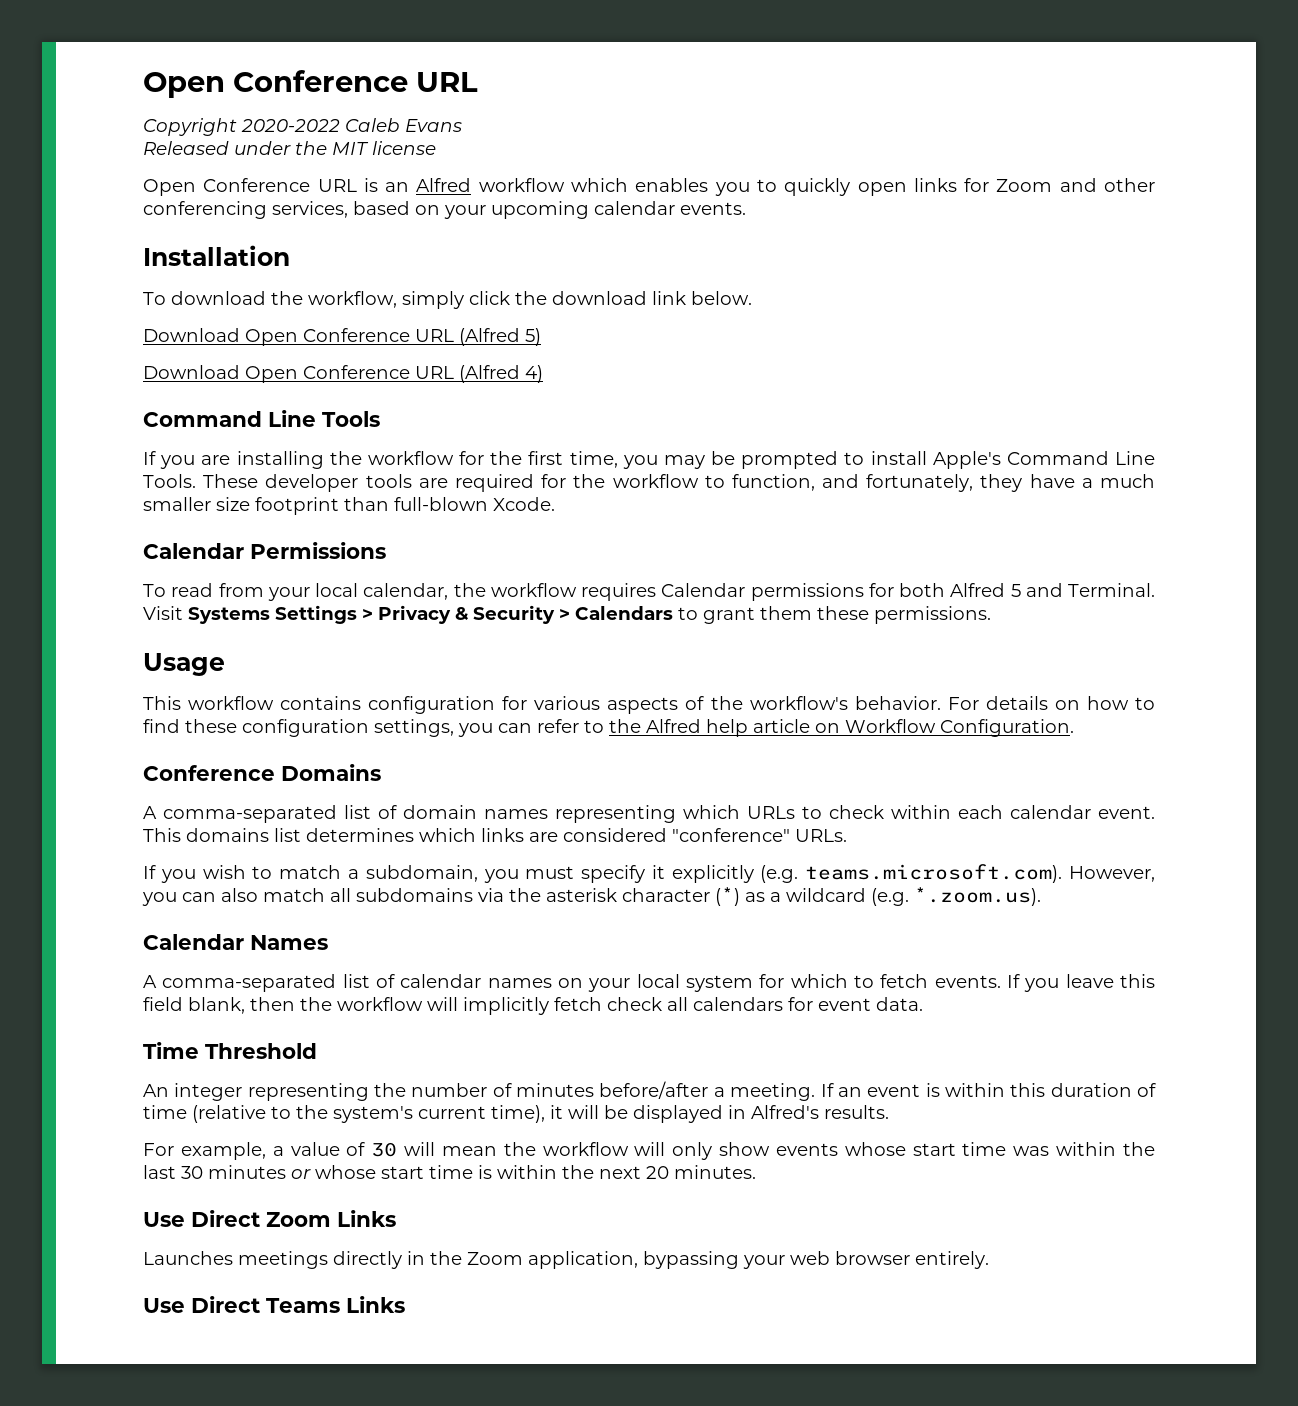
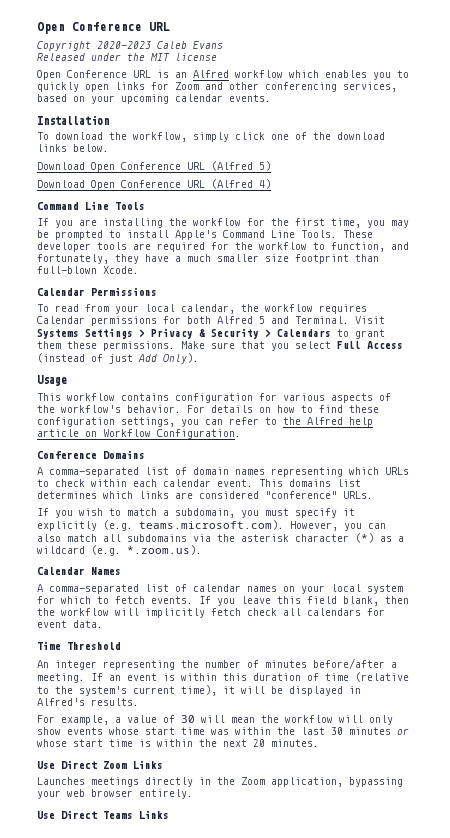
- Copyright 2020-2022 Caleb Evans
+ Copyright 2020-2023 Caleb Evans
- To download the workflow, simply click the download link below.
+ To download the workflow, simply click one of the download links below.
+ Make sure that you select Full Access (instead of just Add Only).

